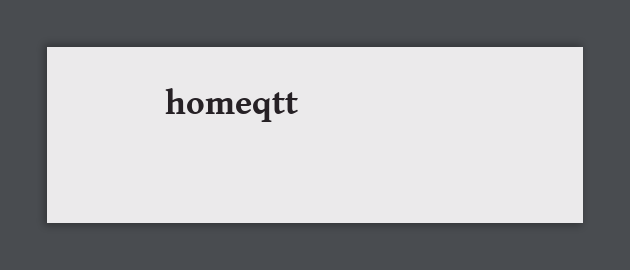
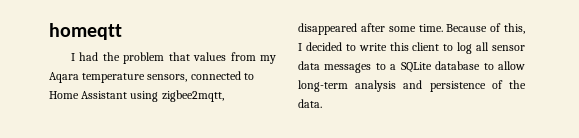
+ I had the problem that values from my Aqara temperature sensors, connected to Home Assistant using zigbee2mqtt, disappeared after some time. Because of this, I decided to write this client to log all sensor data messages to a SQLite database to allow long-term analysis and persistence of the data.

